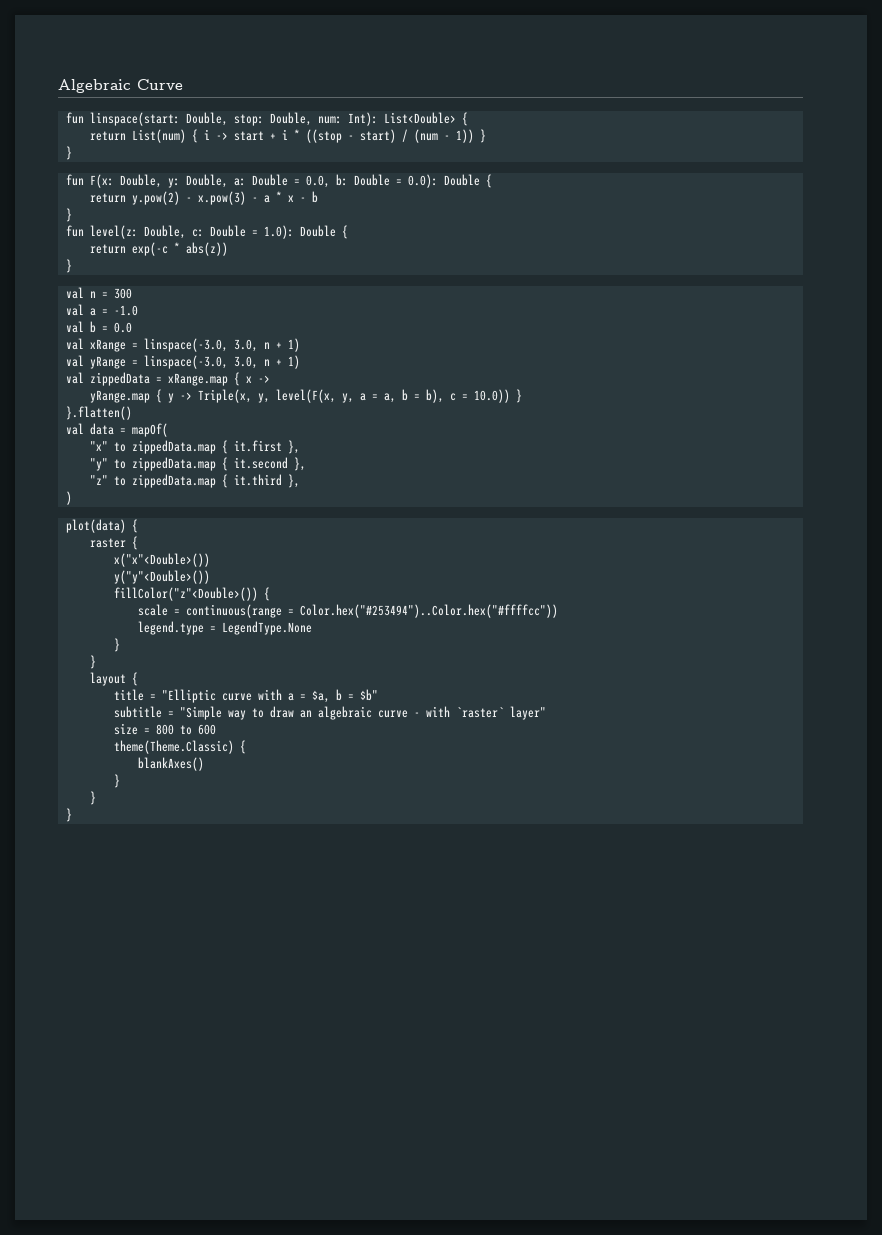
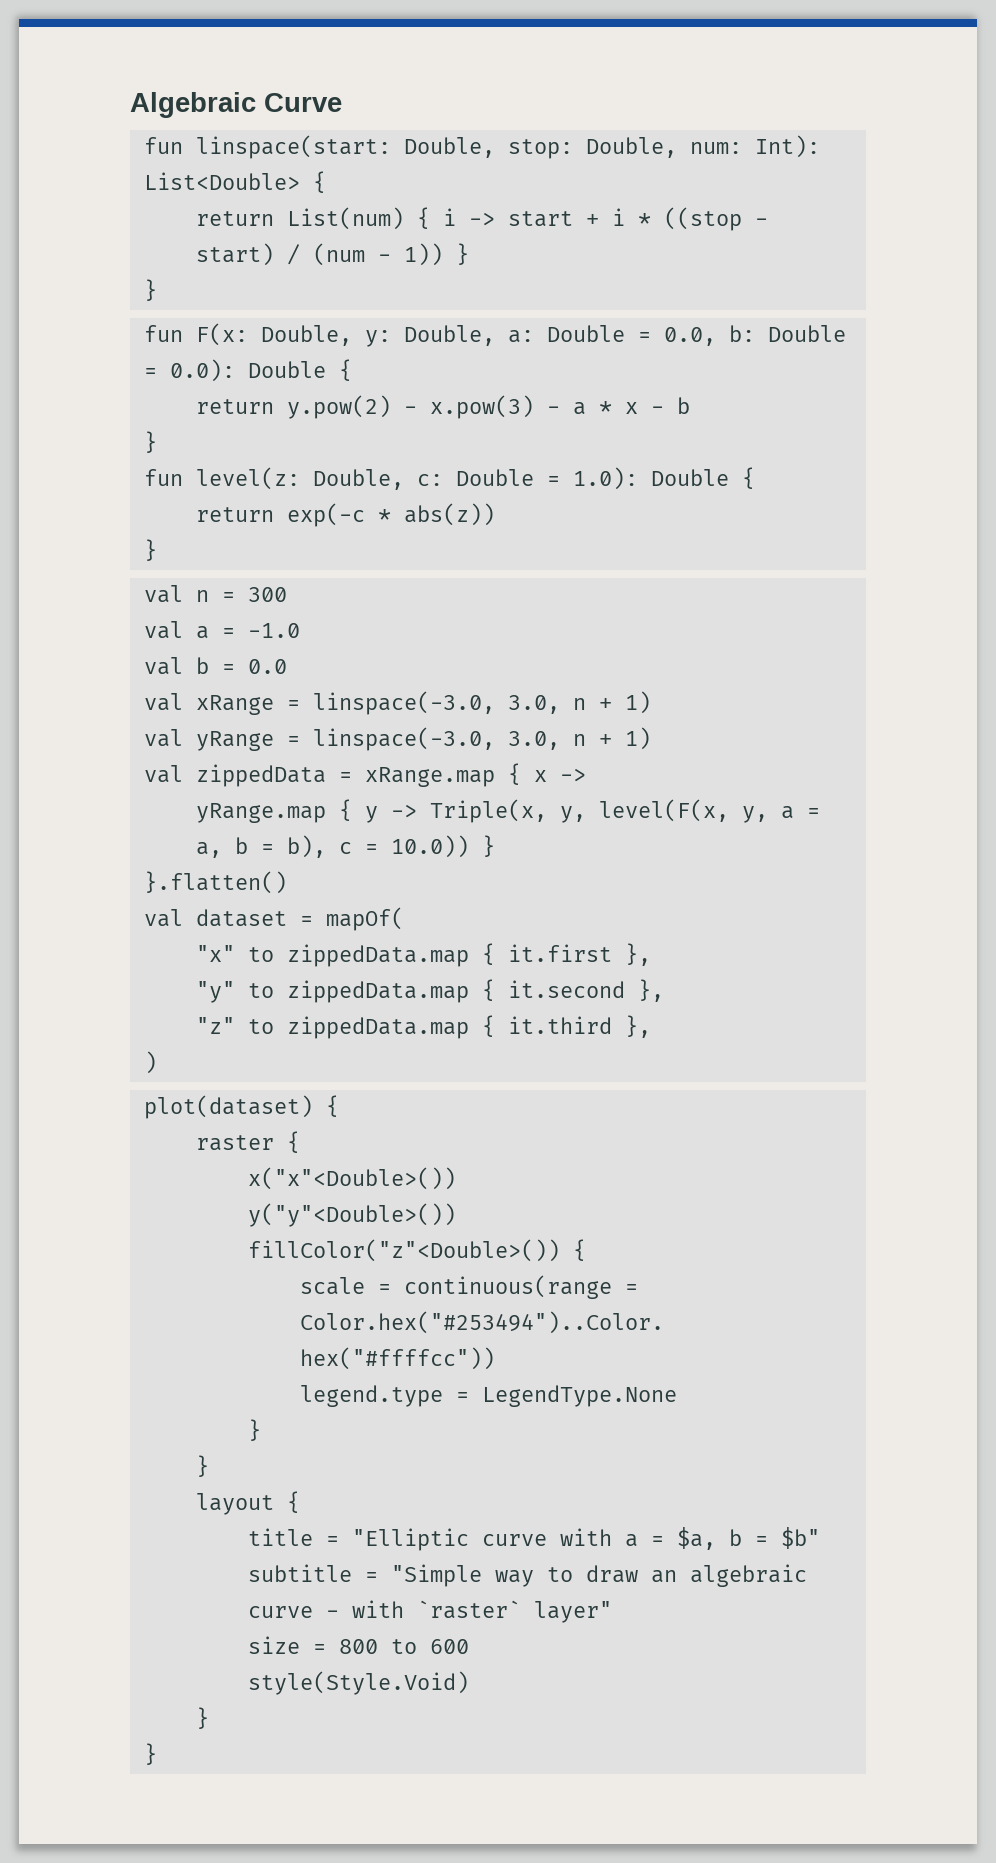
- val data = mapOf(
+ val dataset = mapOf(
- plot(data) {
+ plot(dataset) {
- theme(Theme.Classic) {
- blankAxes()
- }
+ style(Style.Void)

